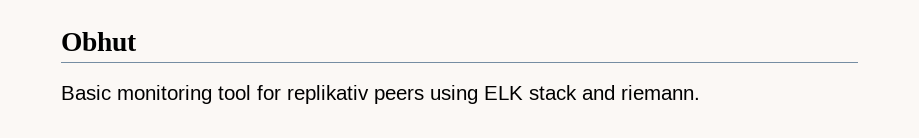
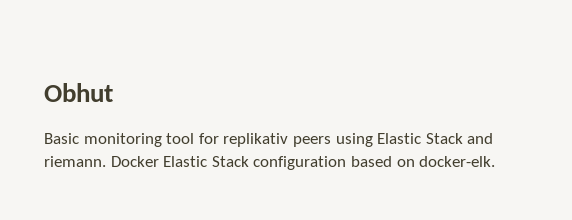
- Basic monitoring tool for replikativ peers using ELK stack and riemann.
+ Basic monitoring tool for replikativ peers using Elastic Stack and riemann. Docker Elastic Stack configuration based on docker-elk.

